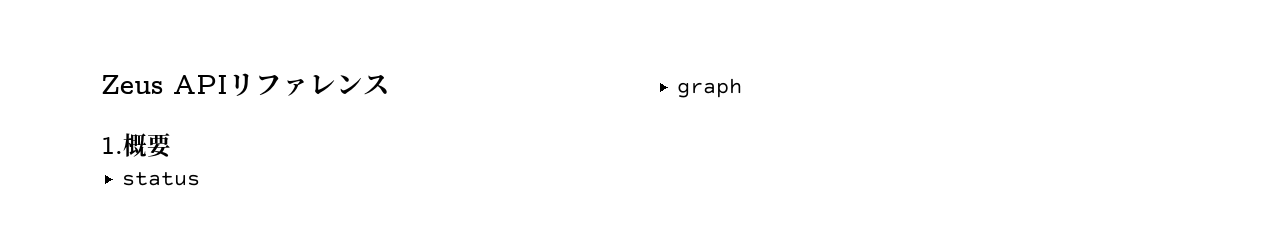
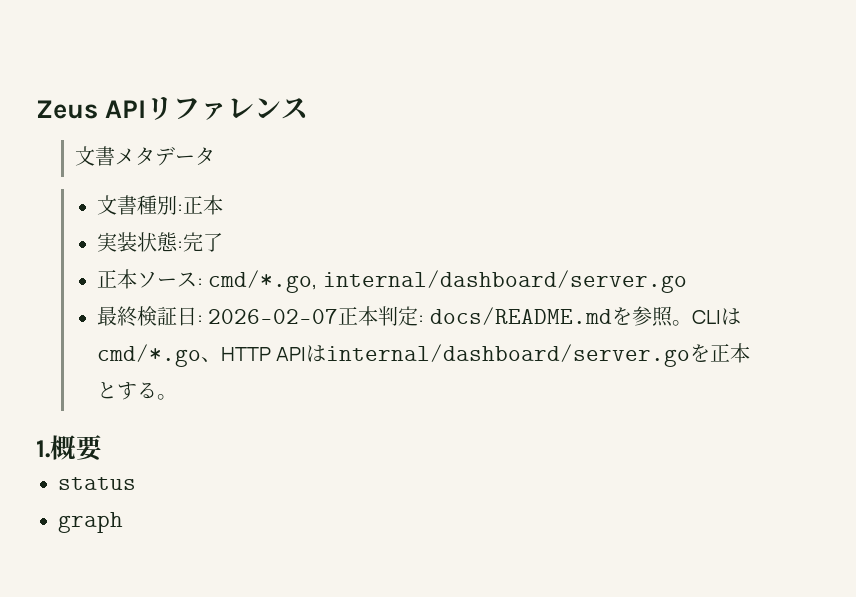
+ 文書メタデータ
+ 文書種別:正本
+ 実装状態:完了
+ 正本ソース: cmd/*.go, internal/dashboard/server.go
+ 最終検証日: 2026-02-07正本判定: docs/README.mdを参照。CLIはcmd/*.go、HTTP APIはinternal/dashboard/server.goを正本とする。

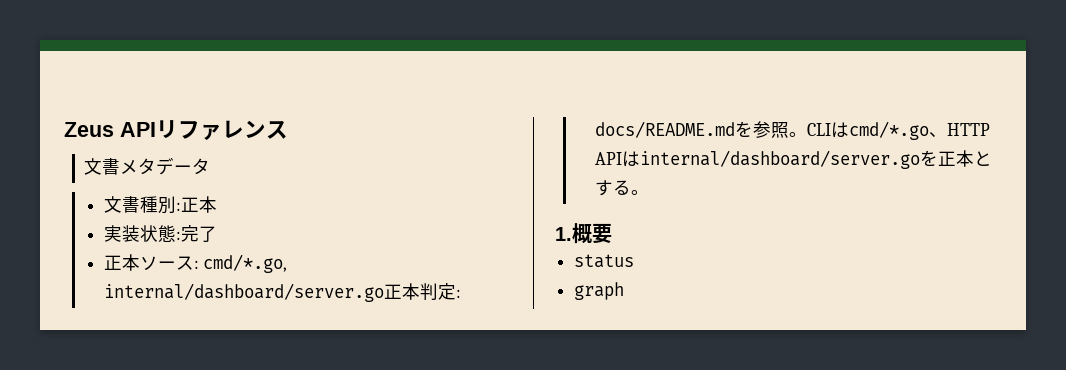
- 正本ソース: cmd/*.go, internal/dashboard/server.go
- 最終検証日: 2026-02-07正本判定: docs/README.mdを参照。
+ 正本ソース: cmd/*.go, internal/dashboard/server.go正本判定: docs/README.mdを参照。

